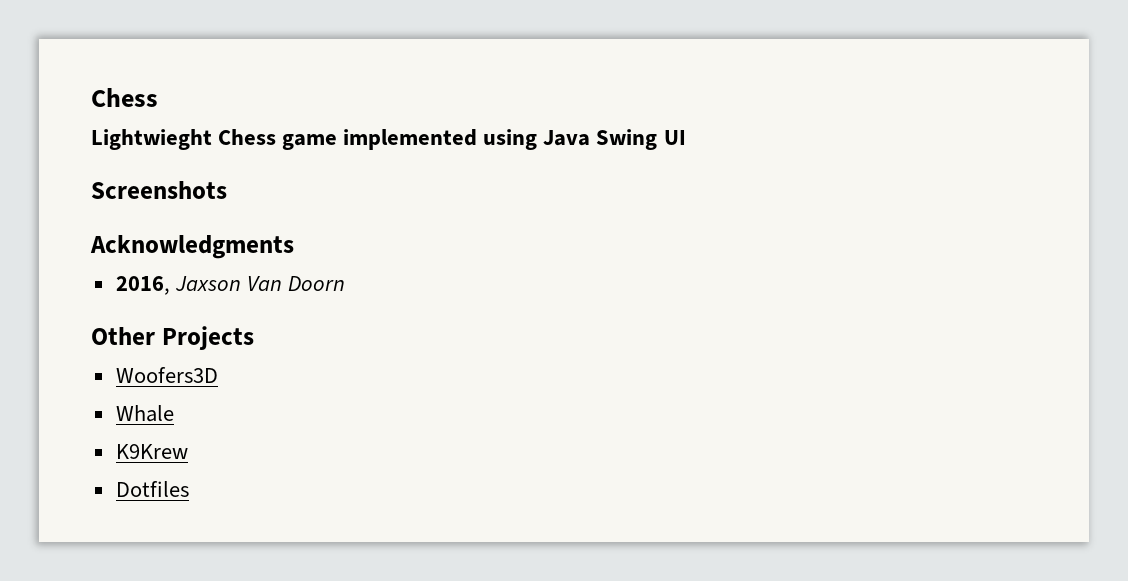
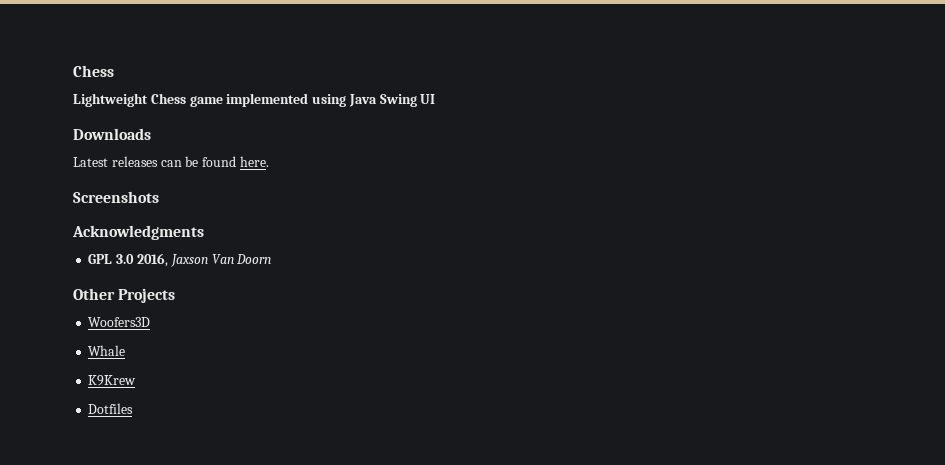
- Lightwieght Chess game implemented using Java Swing UI
+ Lightweight Chess game implemented using Java Swing UI
+ Downloads
+ Latest releases can be found here.
- 2016, Jaxson Van Doorn
+ GPL 3.0 2016, Jaxson Van Doorn

